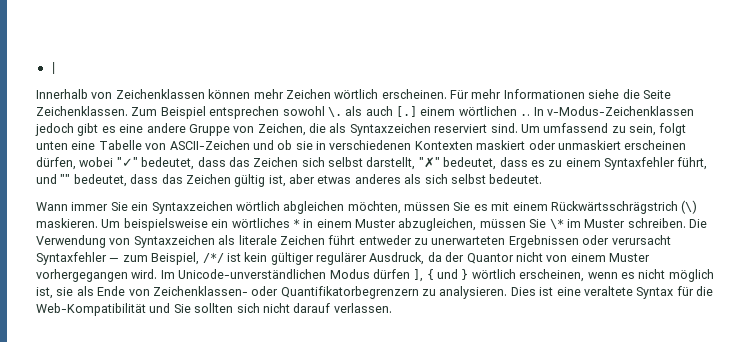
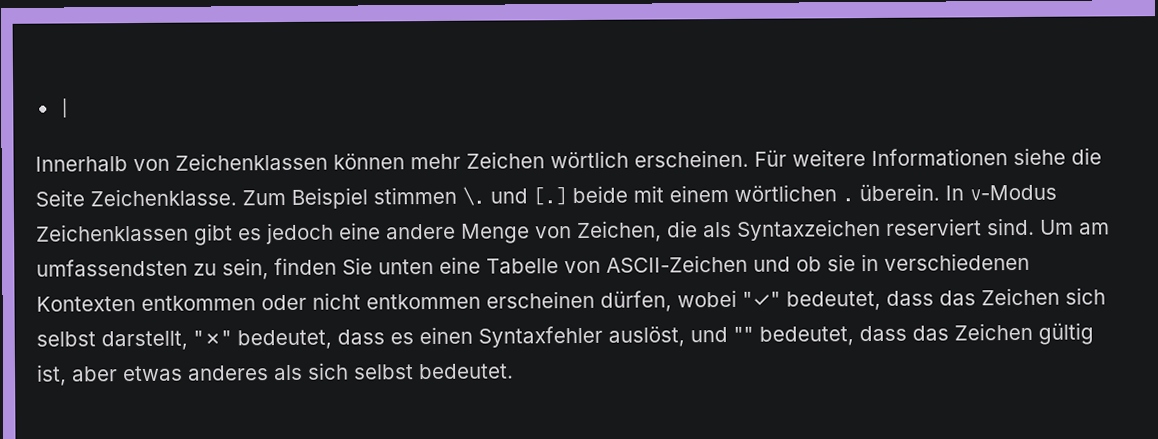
- Für mehr Informationen siehe die Seite Zeichenklassen.
+ Für weitere Informationen siehe die Seite Zeichenklasse.
- Zum Beispiel entsprechen sowohl \. als auch [.] einem wörtlichen .. In v-Modus-Zeichenklassen jedoch gibt es eine andere Gruppe von Zeichen, die als Syntaxzeichen reserviert sind.
+ Zum Beispiel stimmen \. und [.] beide mit einem wörtlichen . überein. In v-Modus Zeichenklassen gibt es jedoch eine andere Menge von Zeichen, die als Syntaxzeichen reserviert sind.
- Um umfassend zu sein, folgt unten eine Tabelle von ASCII-Zeichen und ob sie in verschiedenen Kontexten maskiert oder unmaskiert erscheinen dürfen, wobei "✓" bedeutet, dass das Zeichen sich selbst darstellt, "✗" bedeutet, dass es zu einem Syntaxfehler führt, und "" bedeutet, dass das Zeichen gültig ist, aber etwas anderes als sich selbst bedeutet.
+ Um am umfassendsten zu sein, finden Sie unten eine Tabelle von ASCII-Zeichen und ob sie in verschiedenen Kontexten entkommen oder nicht entkommen erscheinen dürfen, wobei "✓" bedeutet, dass das Zeichen sich selbst darstellt, "✗" bedeutet, dass es einen Syntaxfehler auslöst, und "" bedeutet, dass das Zeichen gültig ist, aber etwas anderes als sich selbst bedeutet.
- Wann immer Sie ein Syntaxzeichen wörtlich abgleichen möchten, müssen Sie es mit einem Rückwärtsschrägstrich (\) maskieren. Um beispielsweise ein wörtliches * in einem Muster abzugleichen, müssen Sie \* im Muster schreiben. Die Verwendung von Syntaxzeichen als literale Zeichen führt entweder zu unerwarteten Ergebnissen oder verursacht Syntaxfehler — zum Beispiel, /*/ ist kein gültiger regulärer Ausdruck, da der Quantor nicht von einem Muster vorhergegangen wird. Im Unicode-unverständlichen Modus dürfen ], { und } wörtlich erscheinen, wenn es nicht möglich ist, sie als Ende von Zeichenklassen- oder Quantifikatorbegrenzern zu analysieren. Dies ist eine veraltete Syntax für die Web-Kompatibilität und Sie sollten sich nicht darauf verlassen.

